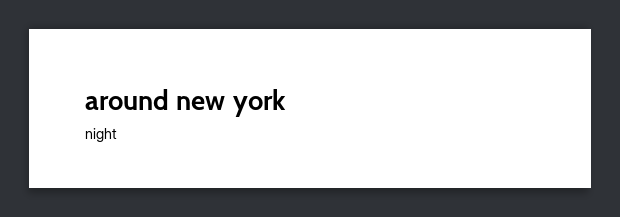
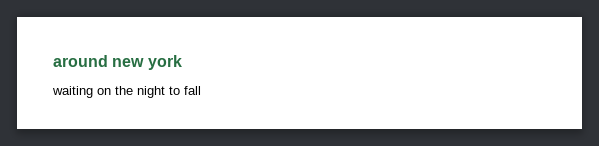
- night
+ waiting on the night to fall

